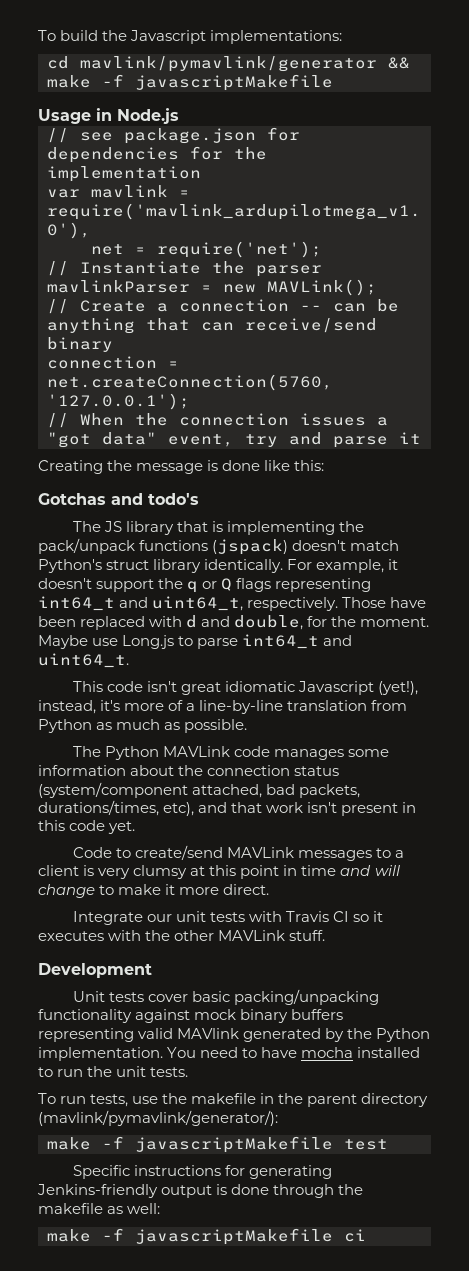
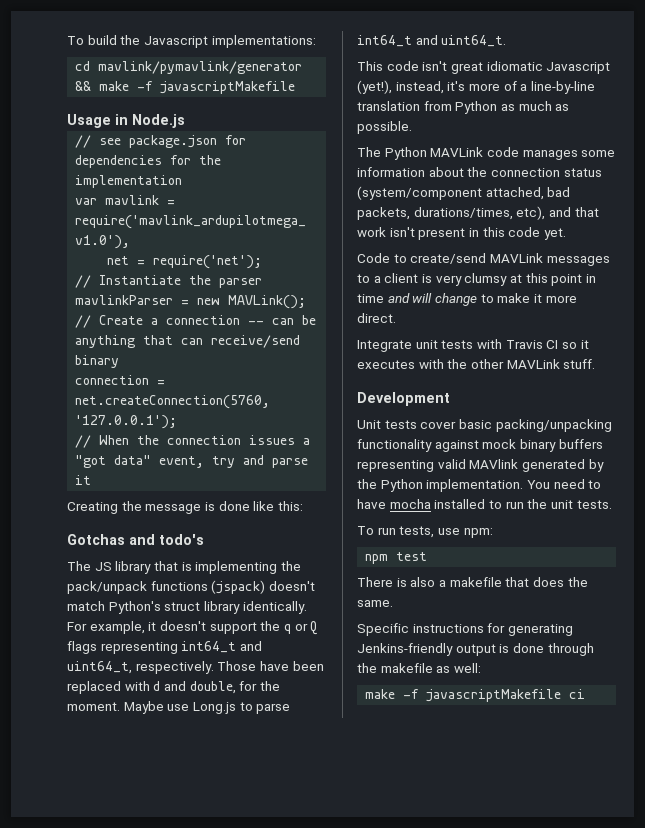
- Integrate our unit tests with Travis CI so it executes with the other MAVLink stuff.
+ Integrate unit tests with Travis CI so it executes with the other MAVLink stuff.
- To run tests, use the makefile in the parent directory (mavlink/pymavlink/generator/):
- make -f javascriptMakefile test
+ To run tests, use npm:
+ npm test
+ There is also a makefile that does the same.

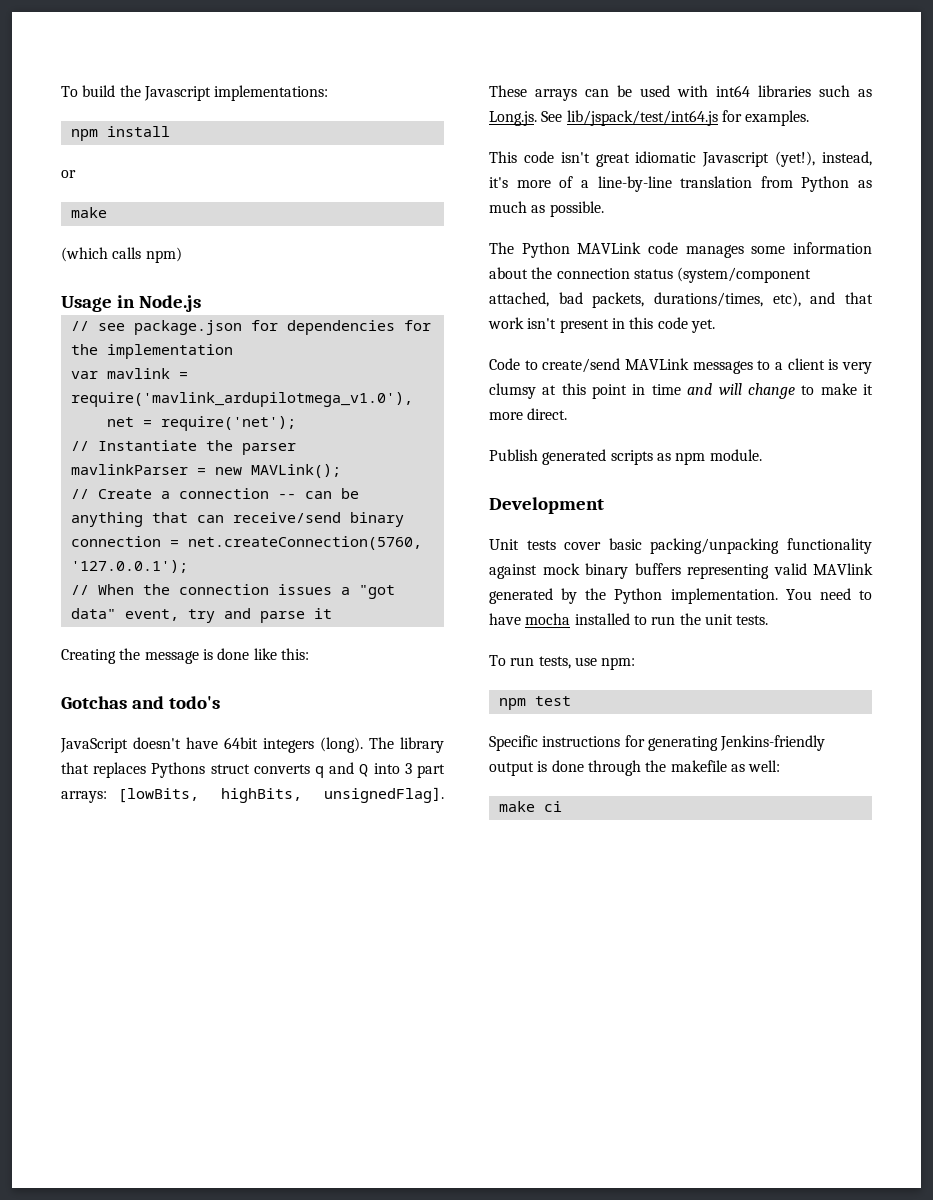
- cd mavlink/pymavlink/generator && make -f javascriptMakefile
+ npm install
+ or
+ make
+ (which calls npm)
- The JS library that is implementing the pack/unpack functions (jspack) doesn't match Python's struct library identically. For example, it doesn't support the q or Q flags representing int64_t and uint64_t, respectively. Those have been replaced with d and double, for the moment. Maybe use Long.js to parse int64_t and uint64_t.
+ JavaScript doesn't have 64bit integers (long). The library that replaces Pythons struct converts q and Q into 3 part arrays: [lowBits, highBits, unsignedFlag]. These arrays can be used with int64 libraries such as Long.js. See lib/jspack/test/int64.js for examples.
- Integrate unit tests with Travis CI so it executes with the other MAVLink stuff.
+ Publish generated scripts as npm module.
- There is also a makefile that does the same.
- make -f javascriptMakefile ci
+ make ci

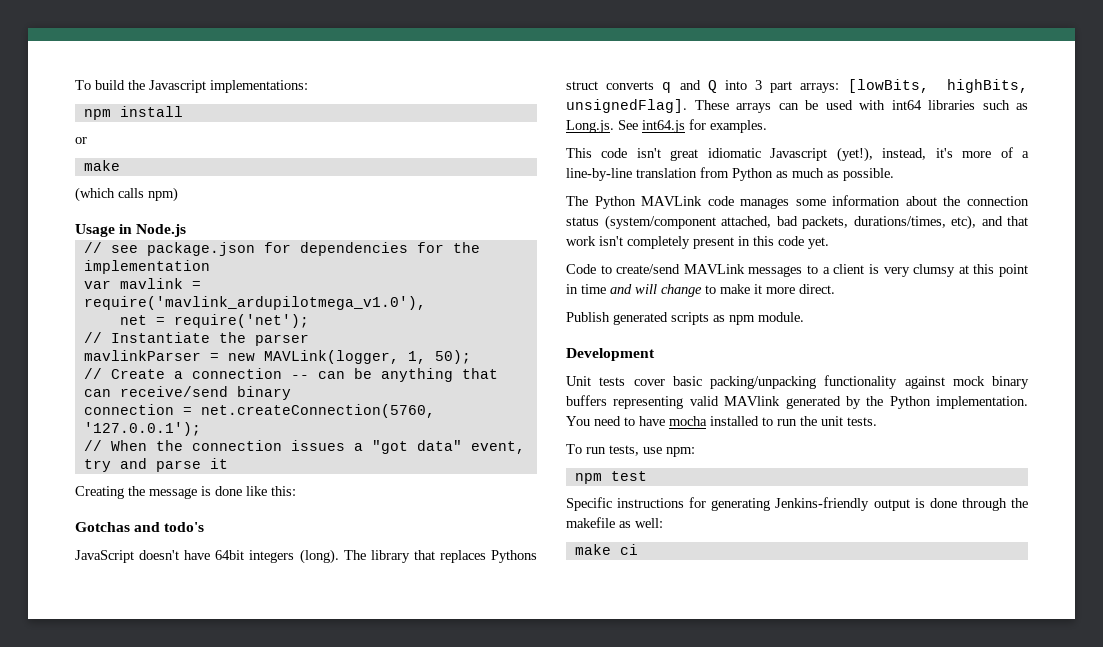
- mavlinkParser = new MAVLink();
+ mavlinkParser = new MAVLink(logger, 1, 50);
- These arrays can be used with int64 libraries such as Long.js. See lib/jspack/test/int64.js for examples.
+ These arrays can be used with int64 libraries such as Long.js. See int64.js for examples.
- The Python MAVLink code manages some information about the connection status (system/component attached, bad packets, durations/times, etc), and that work isn't present in this code yet.
+ The Python MAVLink code manages some information about the connection status (system/component attached, bad packets, durations/times, etc), and that work isn't completely present in this code yet.

